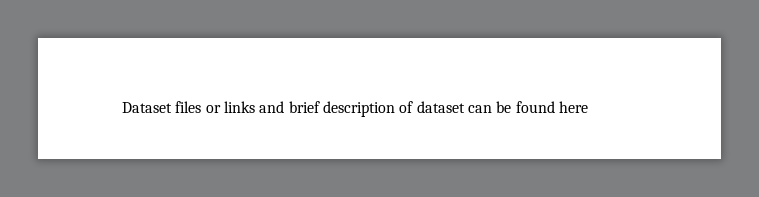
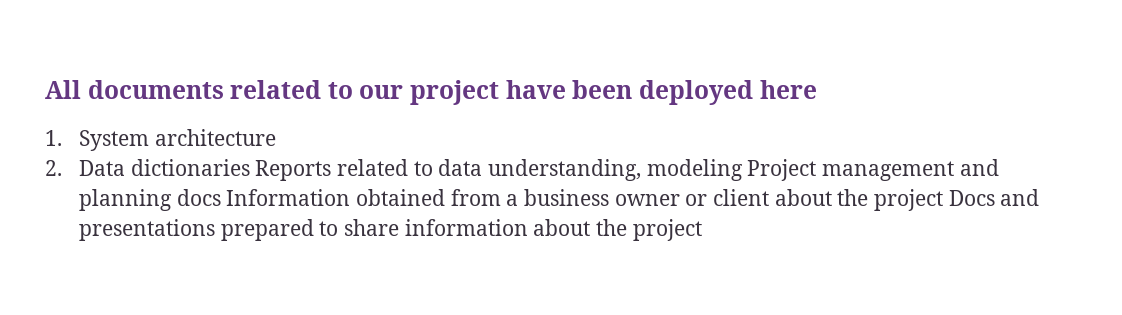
- Dataset files or links and brief description of dataset can be found here
+ All documents related to our project have been deployed here
+ 1. System architecture
+ 2. Data dictionaries Reports related to data understanding, modeling Project management and planning docs Information obtained from a business owner or client about the project Docs and presentations prepared to share information about the project

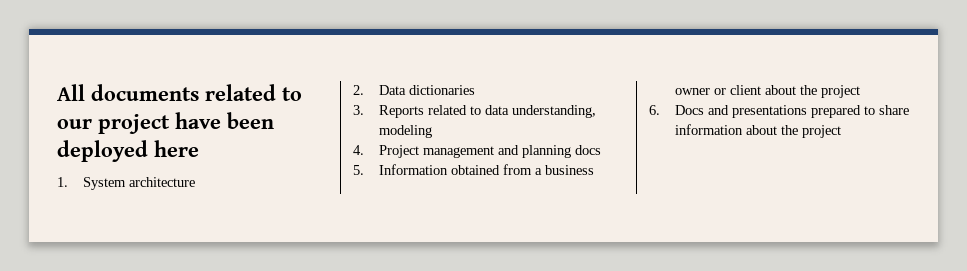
- 2. Data dictionaries Reports related to data understanding, modeling Project management and planning docs Information obtained from a business owner or client about the project Docs and presentations prepared to share information about the project
+ 2. Data dictionaries
+ 3. Reports related to data understanding, modeling
+ 4. Project management and planning docs
+ 5. Information obtained from a business owner or client about the project
+ 6. Docs and presentations prepared to share information about the project

